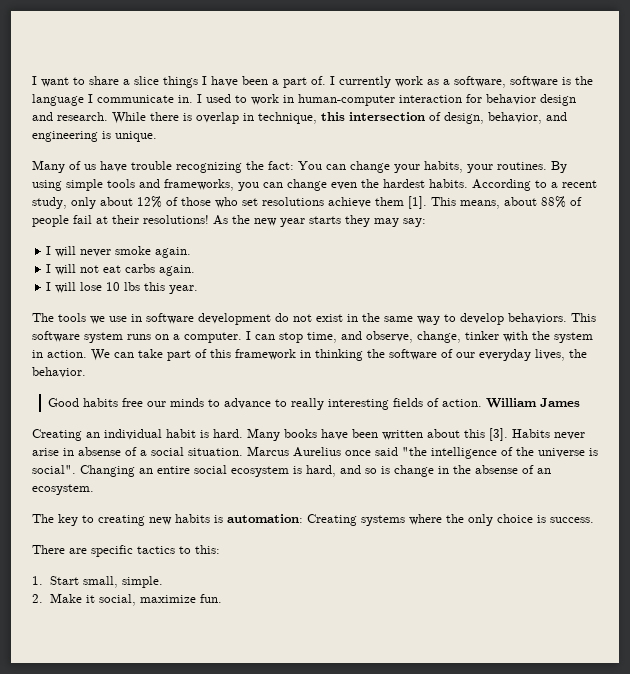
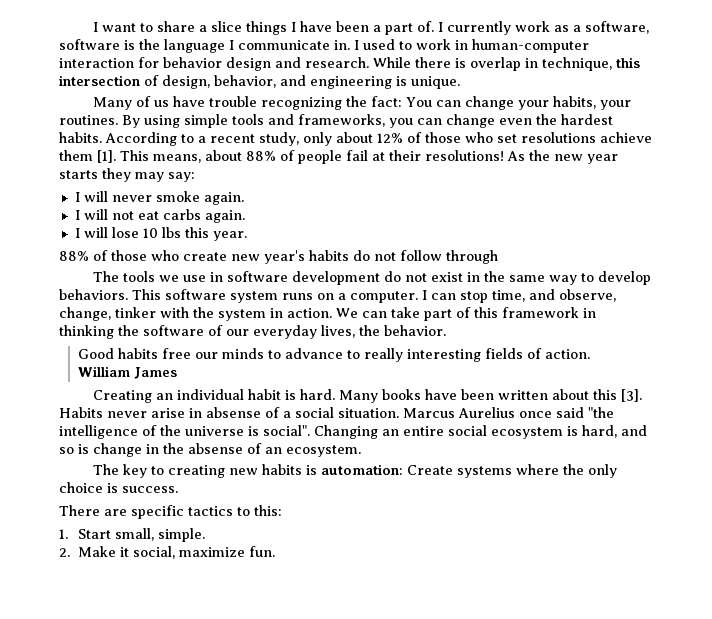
+ 88% of those who create new year's habits do not follow through
- Good habits free our minds to advance to really interesting fields of action. William James
+ Good habits free our minds to advance to really interesting fields of action.
+ William James
- The key to creating new habits is automation: Creating systems where the only choice is success.
+ The key to creating new habits is automation: Create systems where the only choice is success.

